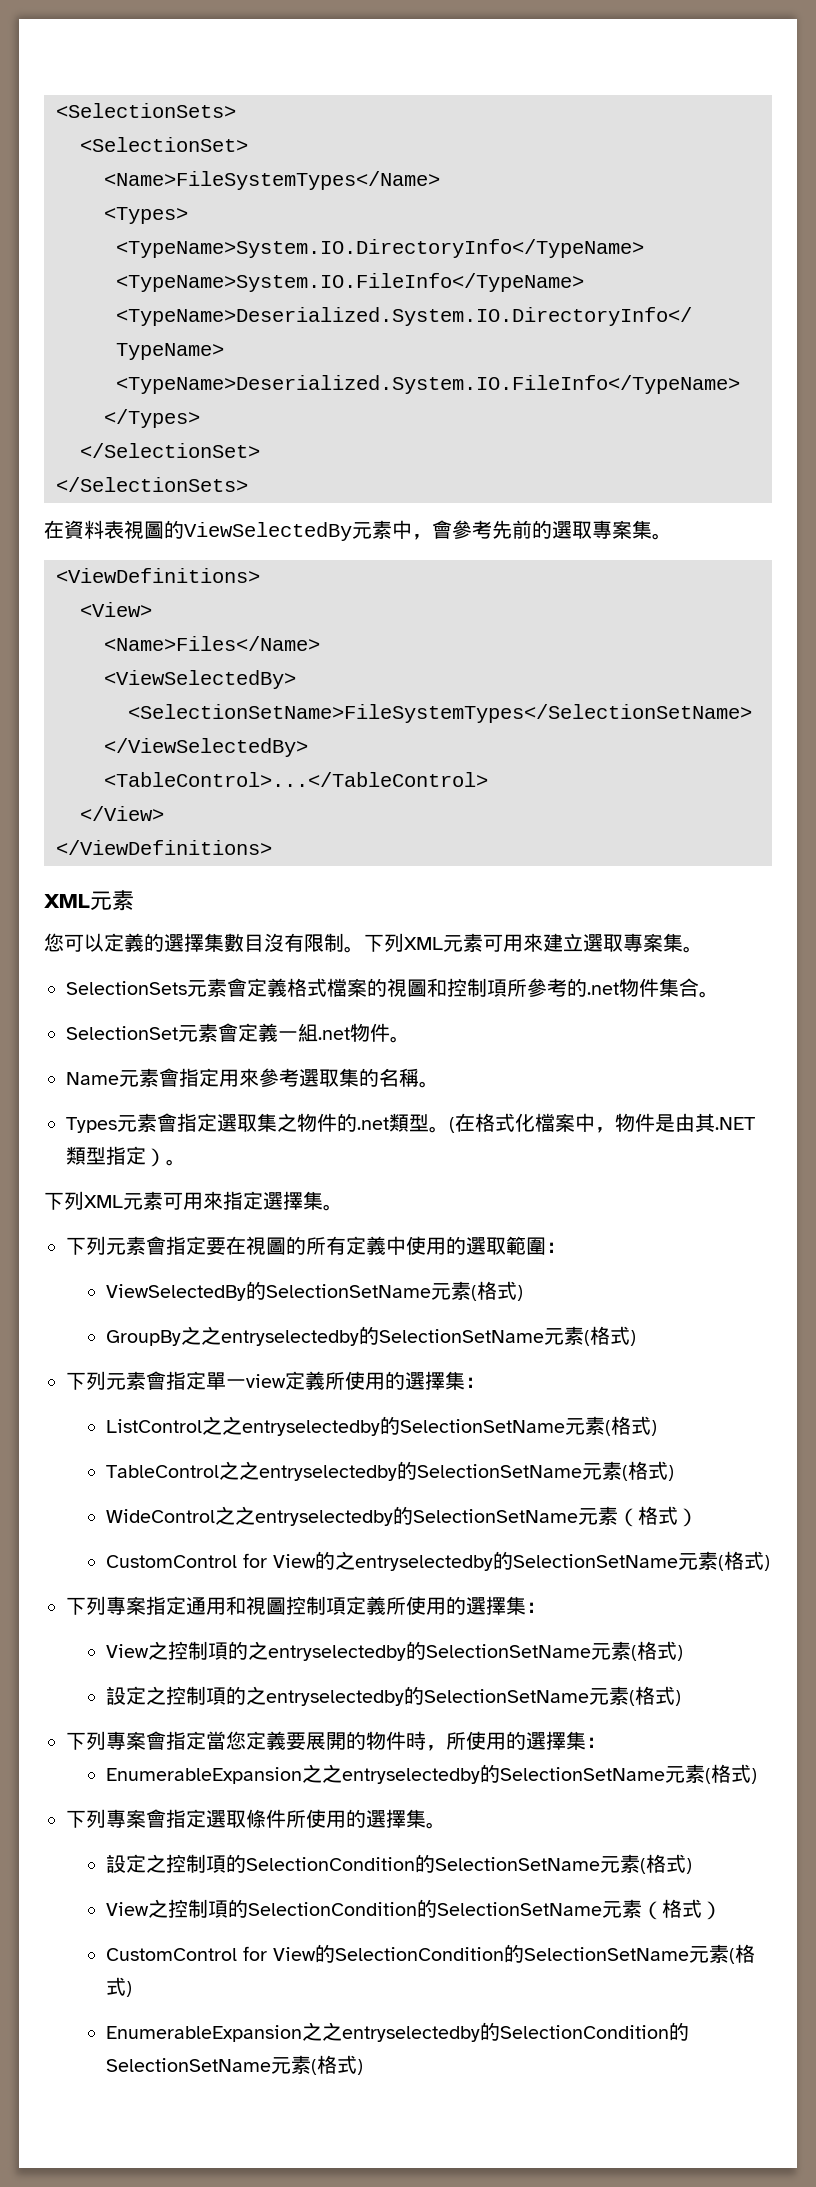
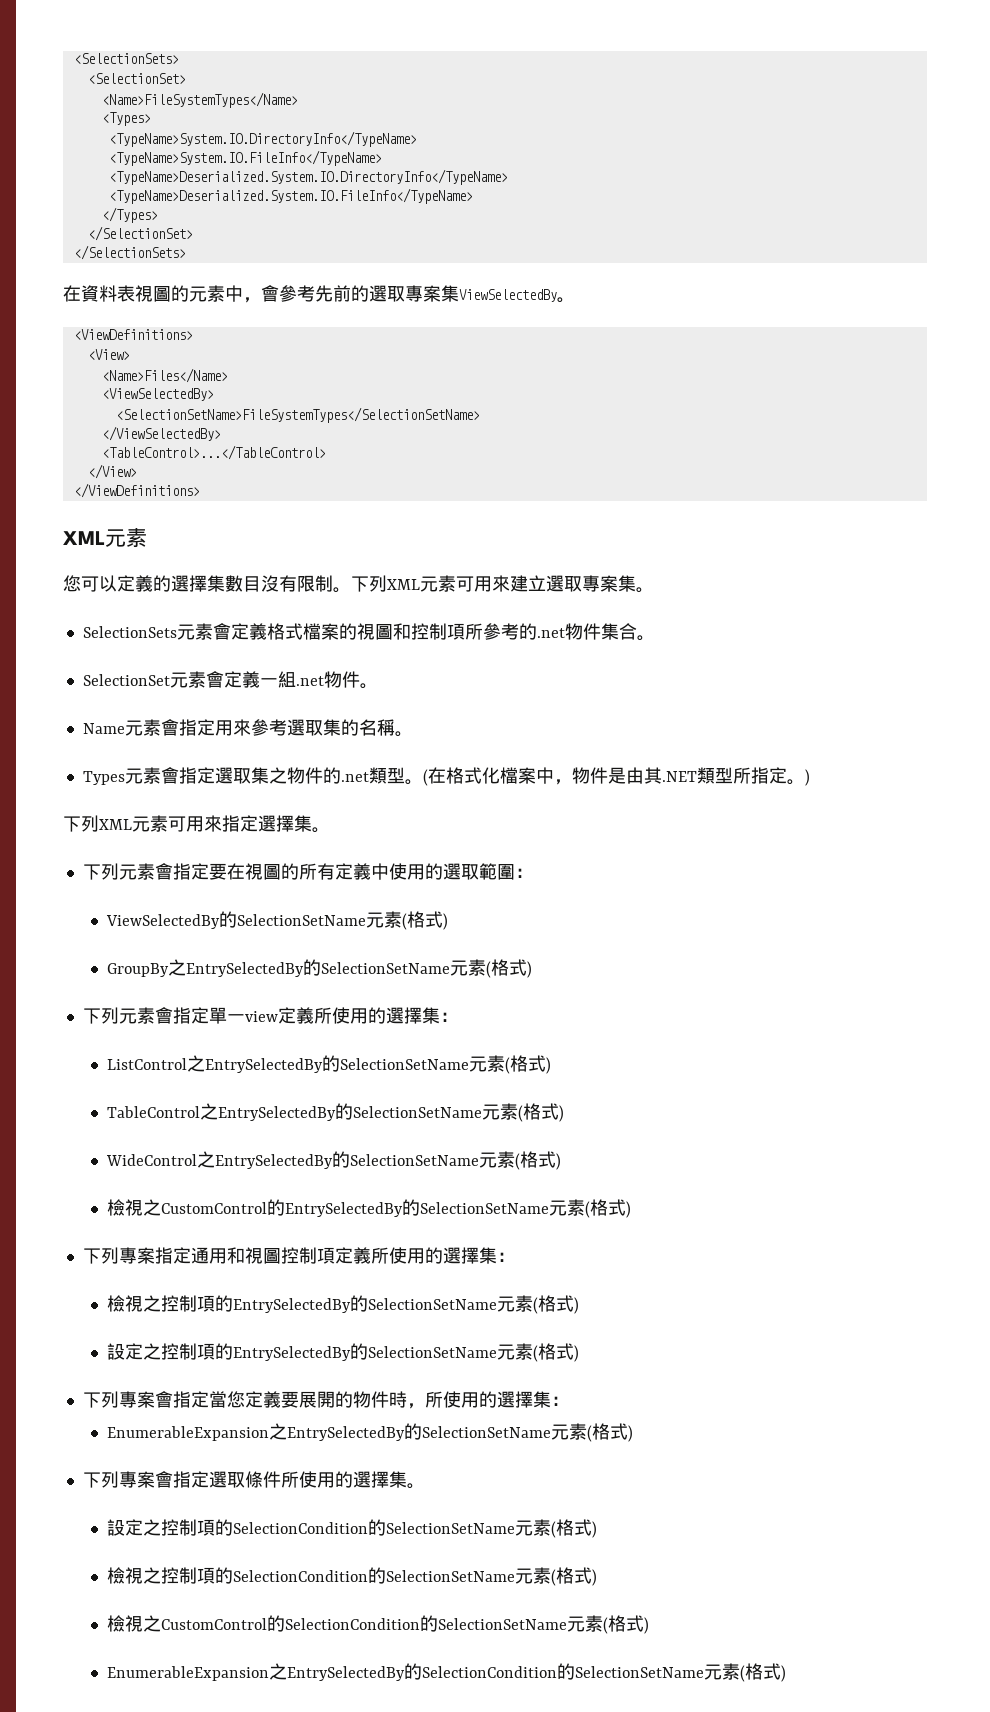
- 在資料表視圖的ViewSelectedBy元素中，會參考先前的選取專案集。
+ 在資料表視圖的元素中，會參考先前的選取專案集ViewSelectedBy。
- (在格式化檔案中，物件是由其.NET類型指定）。
+ (在格式化檔案中，物件是由其.NET類型所指定。)
- GroupBy之之entryselectedby的SelectionSetName元素(格式)
+ GroupBy之EntrySelectedBy的SelectionSetName元素(格式)
- ListControl之之entryselectedby的SelectionSetName元素(格式)
+ ListControl之EntrySelectedBy的SelectionSetName元素(格式)
- TableControl之之entryselectedby的SelectionSetName元素(格式)
+ TableControl之EntrySelectedBy的SelectionSetName元素(格式)
- WideControl之之entryselectedby的SelectionSetName元素（格式）
- CustomControl for View的之entryselectedby的SelectionSetName元素(格式)
+ WideControl之EntrySelectedBy的SelectionSetName元素(格式)
+ 檢視之CustomControl的EntrySelectedBy的SelectionSetName元素(格式)
- View之控制項的之entryselectedby的SelectionSetName元素(格式)
+ 檢視之控制項的EntrySelectedBy的SelectionSetName元素(格式)
- 設定之控制項的之entryselectedby的SelectionSetName元素(格式)
+ 設定之控制項的EntrySelectedBy的SelectionSetName元素(格式)
- EnumerableExpansion之之entryselectedby的SelectionSetName元素(格式)
+ EnumerableExpansion之EntrySelectedBy的SelectionSetName元素(格式)
- View之控制項的SelectionCondition的SelectionSetName元素（格式）
- CustomControl for View的SelectionCondition的SelectionSetName元素(格式)
+ 檢視之控制項的SelectionCondition的SelectionSetName元素(格式)
+ 檢視之CustomControl的SelectionCondition的SelectionSetName元素(格式)
- EnumerableExpansion之之entryselectedby的SelectionCondition的SelectionSetName元素(格式)
+ EnumerableExpansion之EntrySelectedBy的SelectionCondition的SelectionSetName元素(格式)

